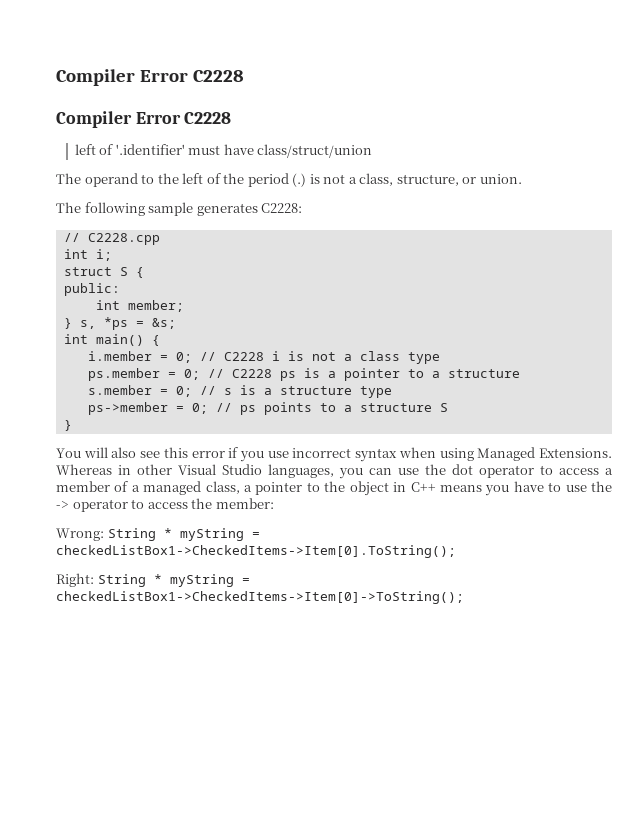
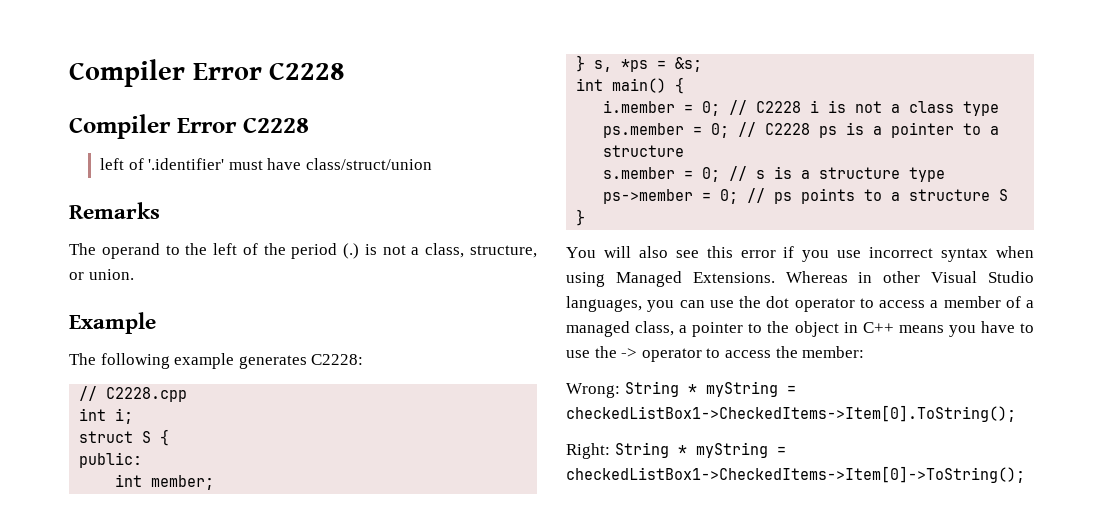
+ Remarks
+ Example
- The following sample generates C2228:
+ The following example generates C2228:

